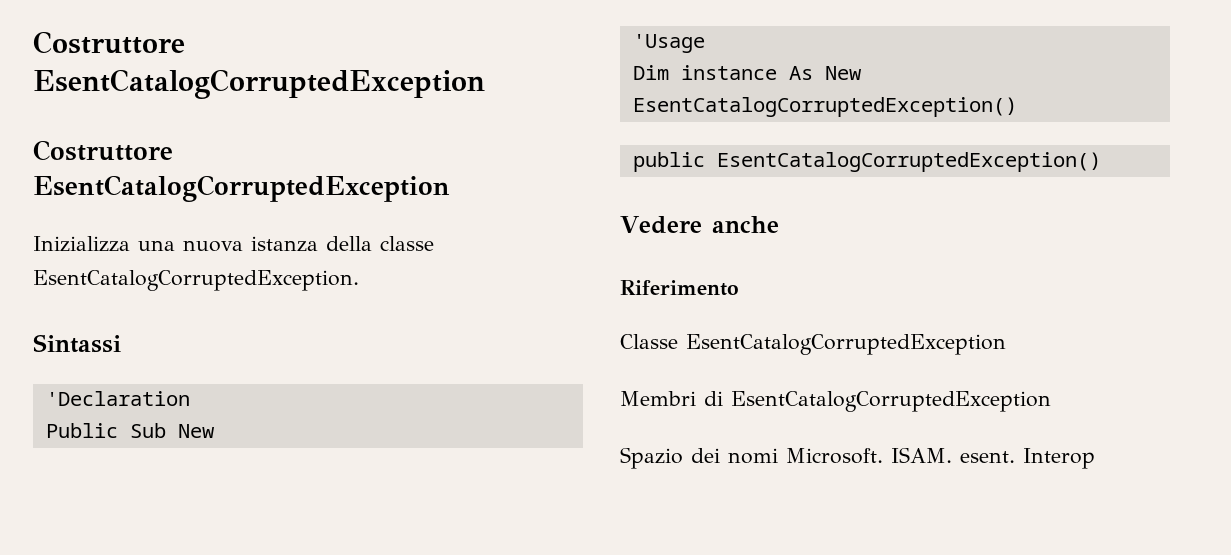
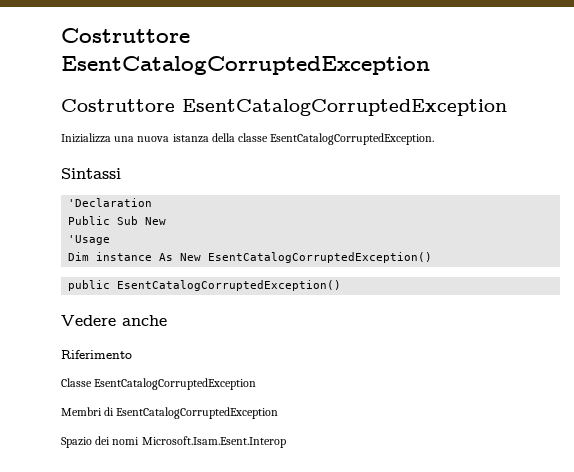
- Spazio dei nomi Microsoft. ISAM. esent. Interop
+ Spazio dei nomi Microsoft.Isam.Esent.Interop

